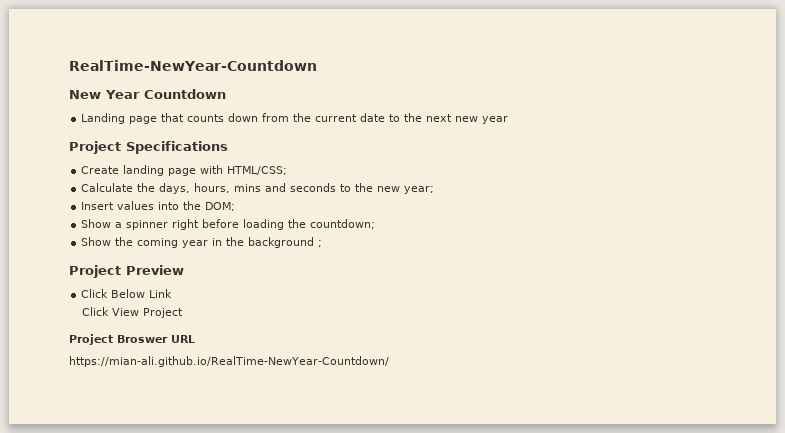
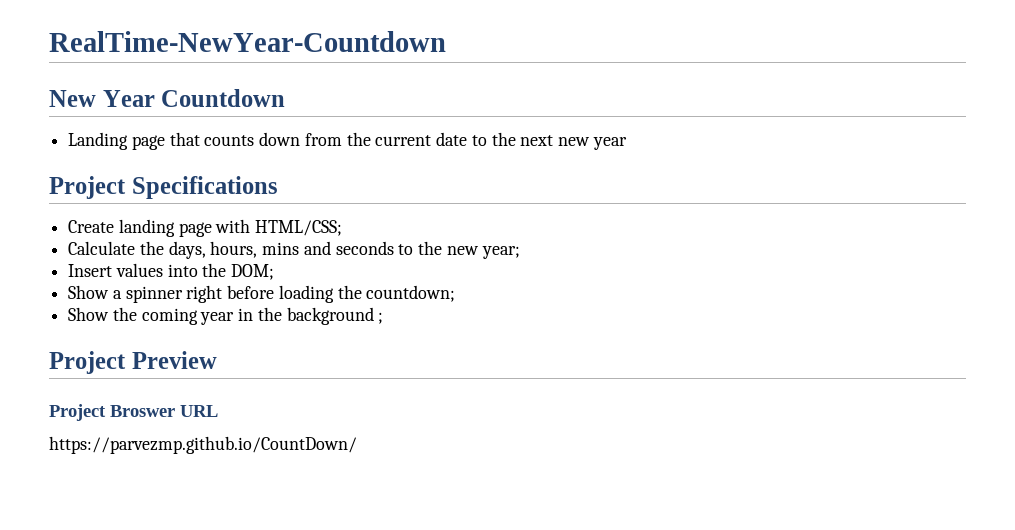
- Click Below Link
- Click View Project
- https://mian-ali.github.io/RealTime-NewYear-Countdown/
+ https://parvezmp.github.io/CountDown/

